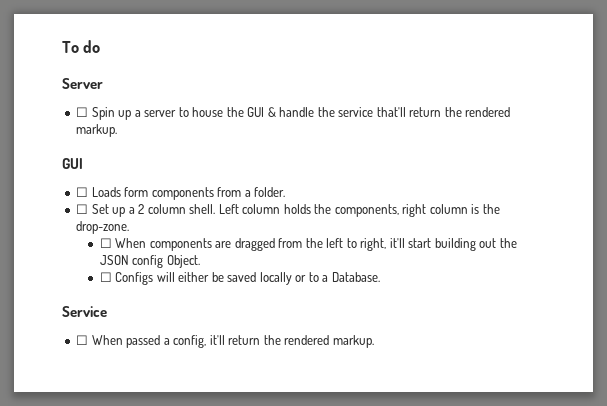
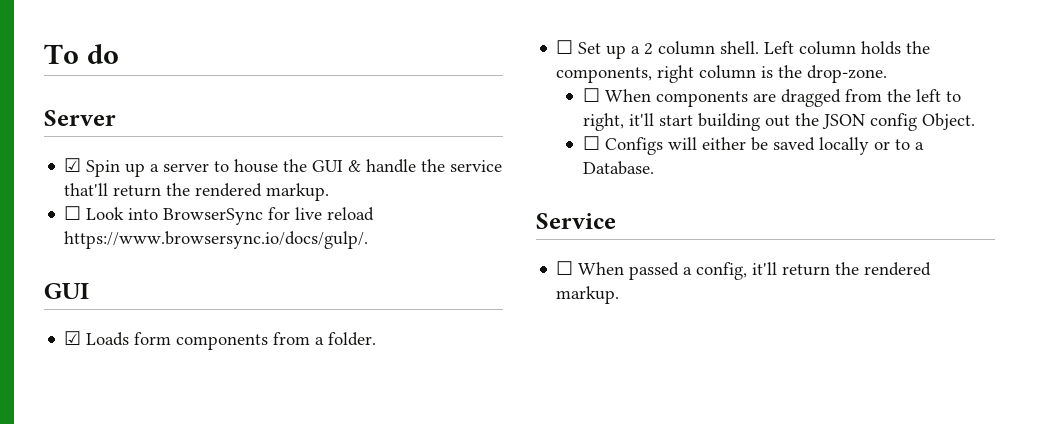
- ☐ Spin up a server to house the GUI & handle the service that'll return the rendered markup.
+ ☑ Spin up a server to house the GUI & handle the service that'll return the rendered markup.
+ ☐ Look into BrowserSync for live reload https://www.browsersync.io/docs/gulp/.
- ☐ Loads form components from a folder.
+ ☑ Loads form components from a folder.

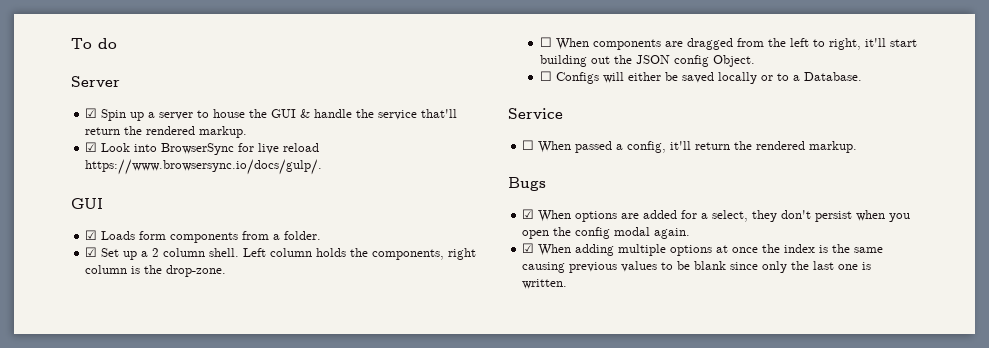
- ☐ Look into BrowserSync for live reload https://www.browsersync.io/docs/gulp/.
+ ☑ Look into BrowserSync for live reload https://www.browsersync.io/docs/gulp/.
- ☐ Set up a 2 column shell.
+ ☑ Set up a 2 column shell.
+ Bugs
+ ☑ When options are added for a select, they don't persist when you open the config modal again.
+ ☑ When adding multiple options at once the index is the same causing previous values to be blank since only the last one is written.

